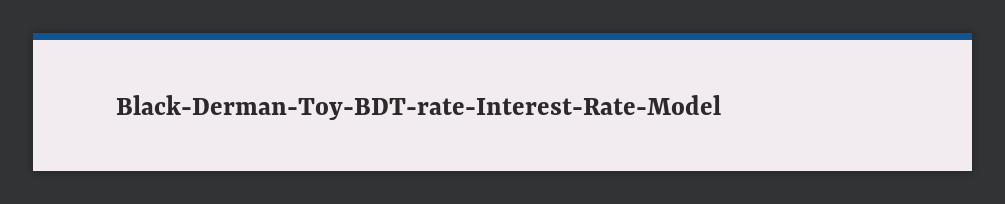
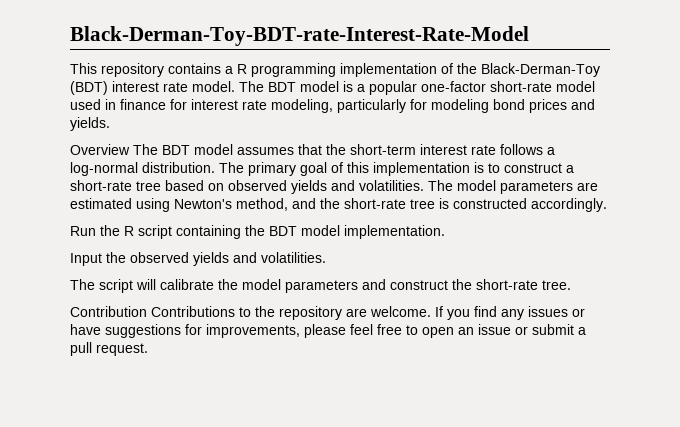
+ This repository contains a R programming implementation of the Black-Derman-Toy (BDT) interest rate model. The BDT model is a popular one-factor short-rate model used in finance for interest rate modeling, particularly for modeling bond prices and yields.
+ Overview The BDT model assumes that the short-term interest rate follows a log-normal distribution. The primary goal of this implementation is to construct a short-rate tree based on observed yields and volatilities. The model parameters are estimated using Newton's method, and the short-rate tree is constructed accordingly.
+ Run the R script containing the BDT model implementation.
+ Input the observed yields and volatilities.
+ The script will calibrate the model parameters and construct the short-rate tree.
+ Contribution Contributions to the repository are welcome. If you find any issues or have suggestions for improvements, please feel free to open an issue or submit a pull request.

